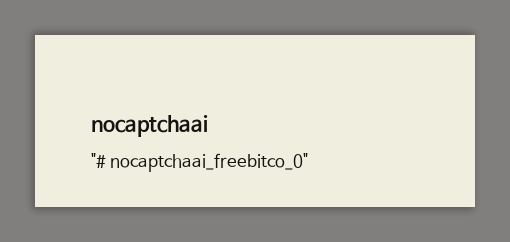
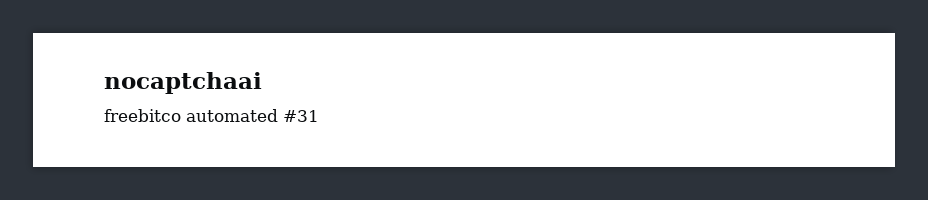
- "# nocaptchaai_freebitco_0"
+ freebitco automated #31

